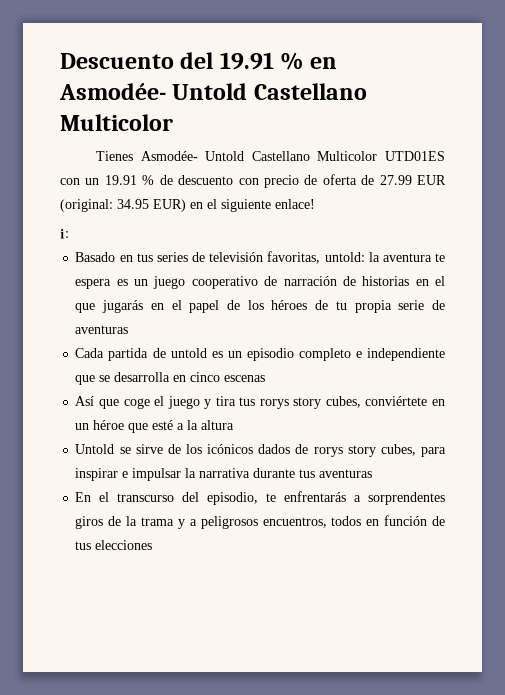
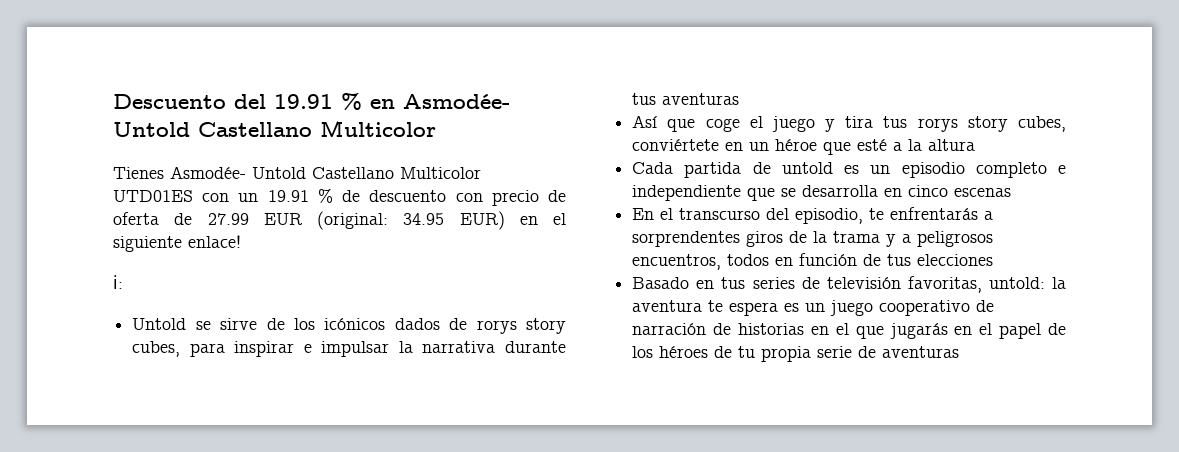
+ Untold se sirve de los icónicos dados de rorys story cubes, para inspirar e impulsar la narrativa durante tus aventuras
+ Así que coge el juego y tira tus rorys story cubes, conviértete en un héroe que esté a la altura
+ Cada partida de untold es un episodio completo e independiente que se desarrolla en cinco escenas
+ En el transcurso del episodio, te enfrentarás a sorprendentes giros de la trama y a peligrosos encuentros, todos en función de tus elecciones
- Cada partida de untold es un episodio completo e independiente que se desarrolla en cinco escenas
- Así que coge el juego y tira tus rorys story cubes, conviértete en un héroe que esté a la altura
- Untold se sirve de los icónicos dados de rorys story cubes, para inspirar e impulsar la narrativa durante tus aventuras
- En el transcurso del episodio, te enfrentarás a sorprendentes giros de la trama y a peligrosos encuentros, todos en función de tus elecciones

